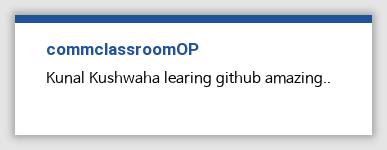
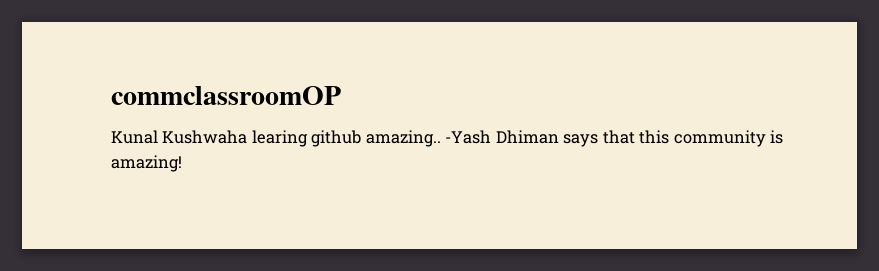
+ -Yash Dhiman says that this community is amazing!

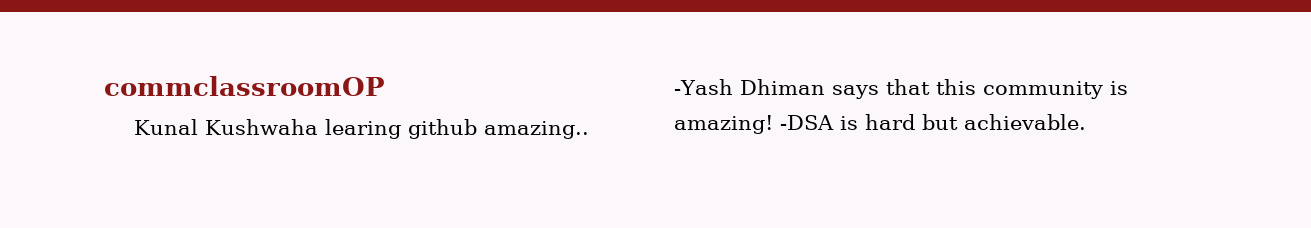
+ -DSA is hard but achievable.

